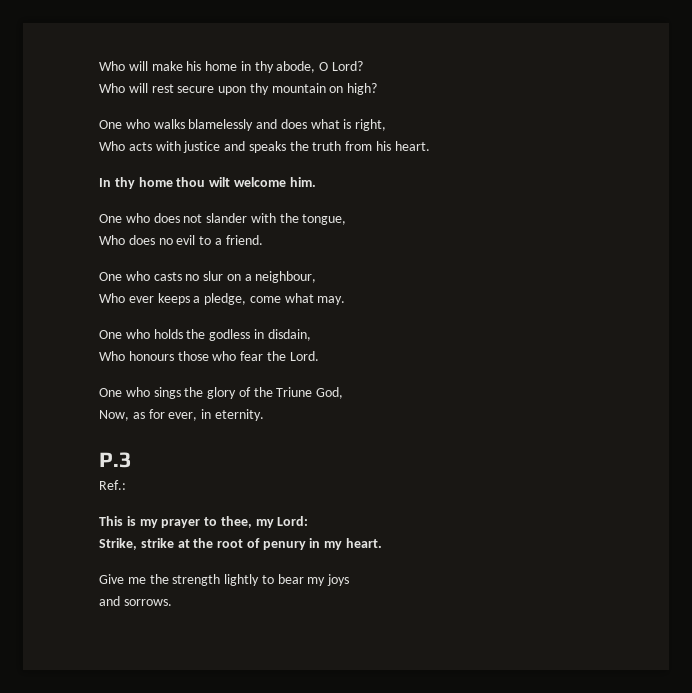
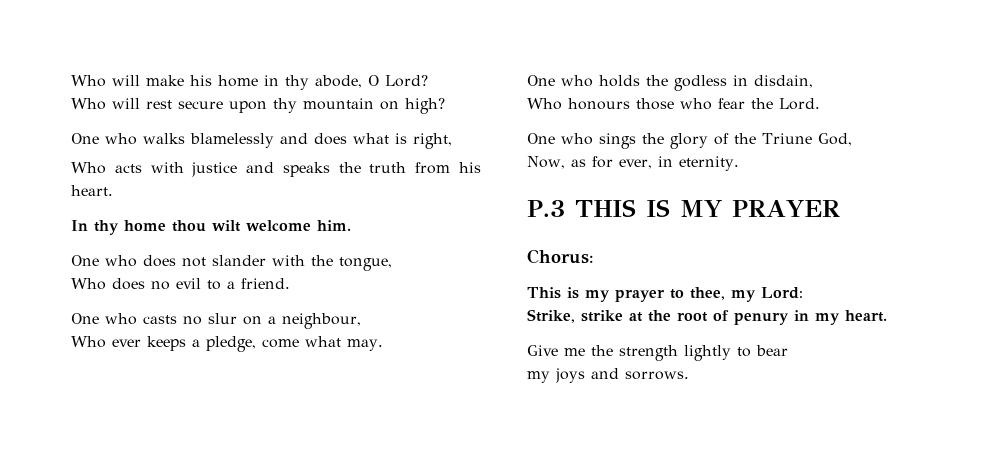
- P.3
- Ref.:
+ P.3 THIS IS MY PRAYER
+ Chorus:
- Give me the strength lightly to bear my joys
- and sorrows.
+ Give me the strength lightly to bear
+ my joys and sorrows.

